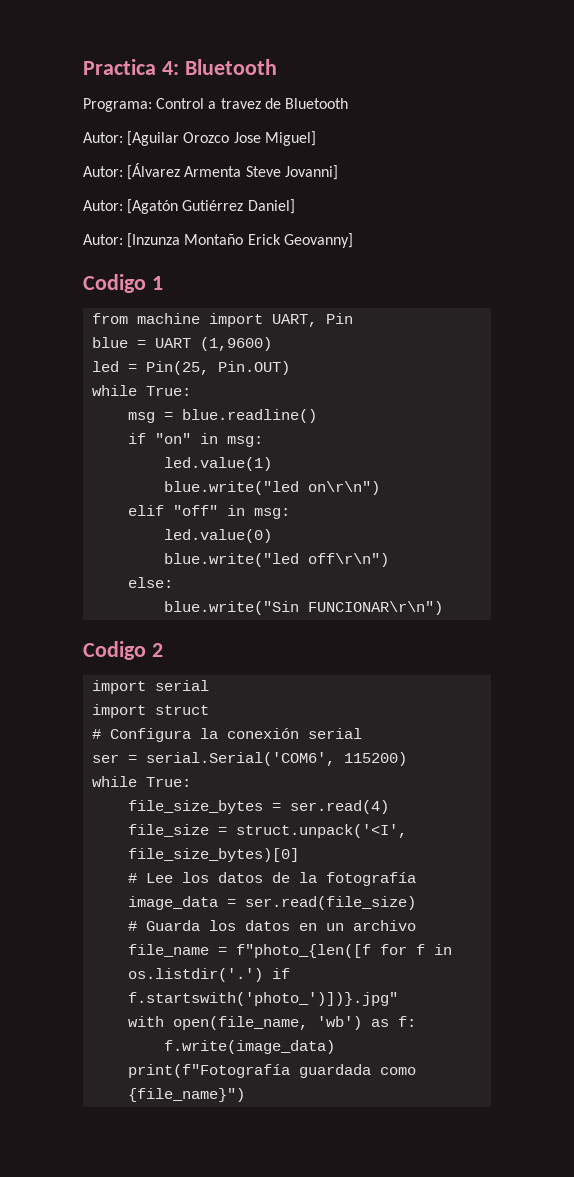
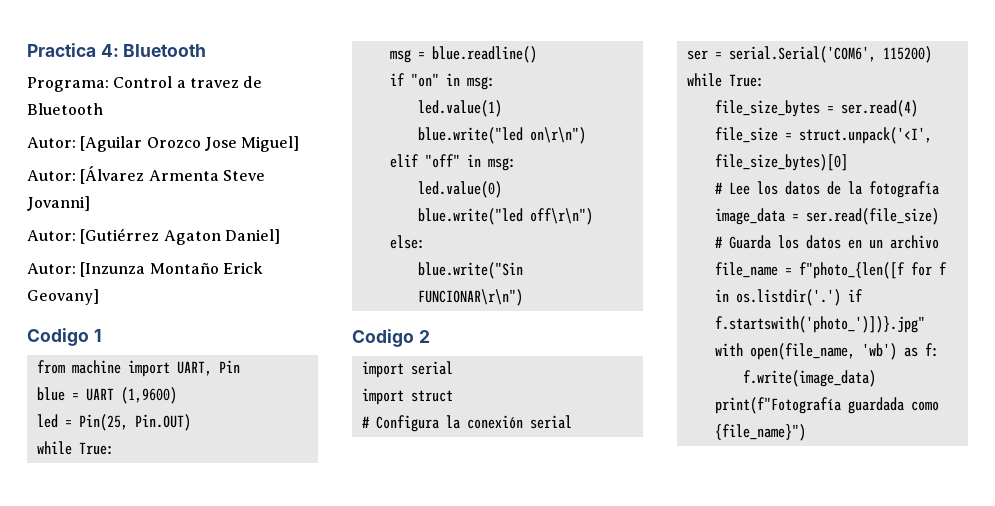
- Autor: [Agatón Gutiérrez Daniel]
+ Autor: [Gutiérrez Agaton Daniel]
- Autor: [Inzunza Montaño Erick Geovanny]
+ Autor: [Inzunza Montaño Erick Geovany]

